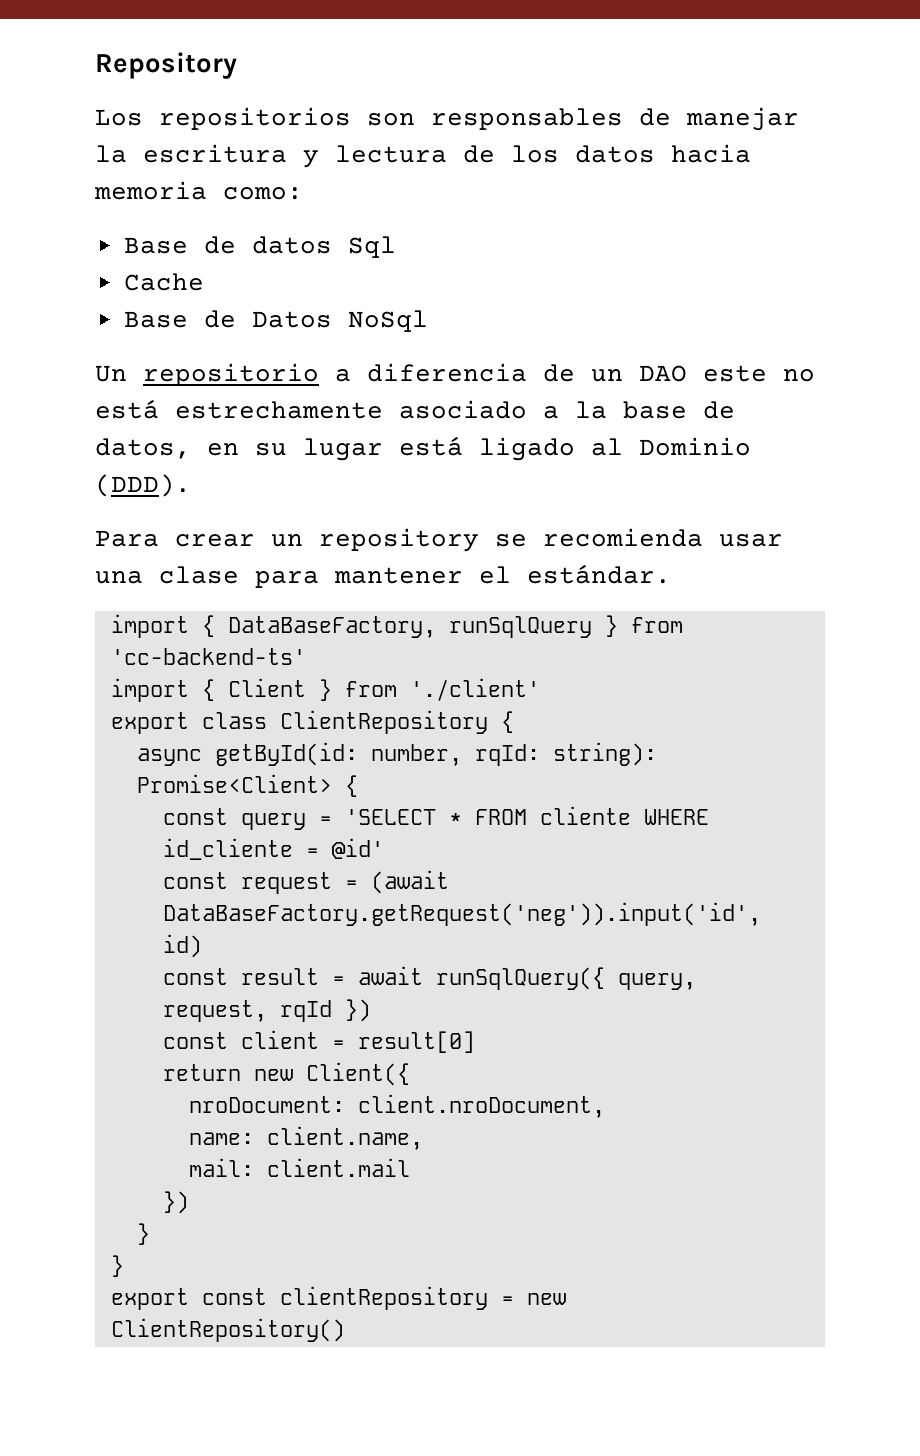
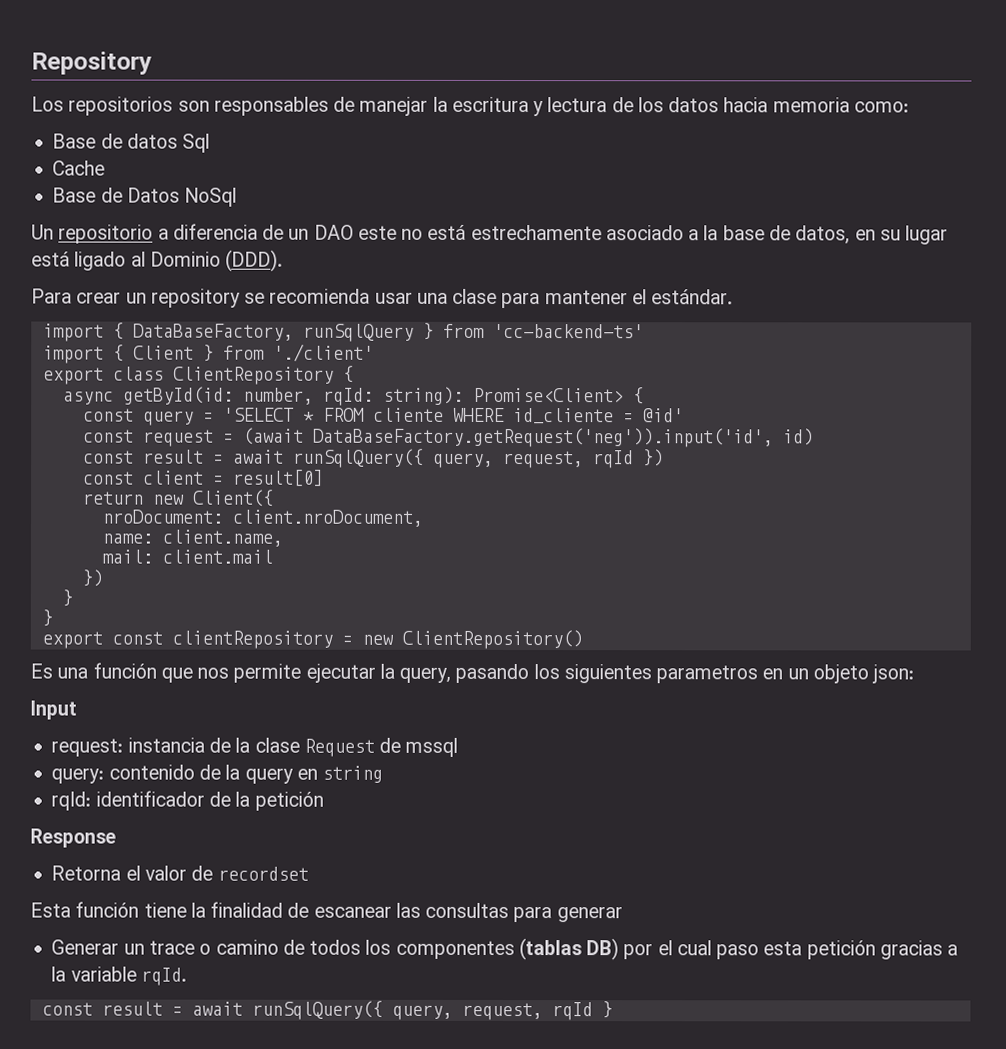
+ Es una función que nos permite ejecutar la query, pasando los siguientes parametros en un objeto json:
+ Input
+ request: instancia de la clase Request de mssql
+ query: contenido de la query en string
+ rqId: identificador de la petición
+ Response
+ Retorna el valor de recordset
+ Esta función tiene la finalidad de escanear las consultas para generar
+ Generar un trace o camino de todos los componentes (tablas DB) por el cual paso esta petición gracias a la variable rqId.
+ const result = await runSqlQuery({ query, request, rqId }

